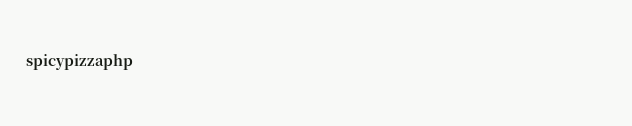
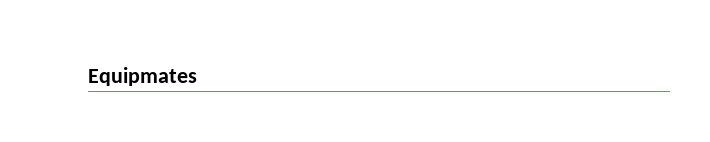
- spicypizzaphp
+ Equipmates

